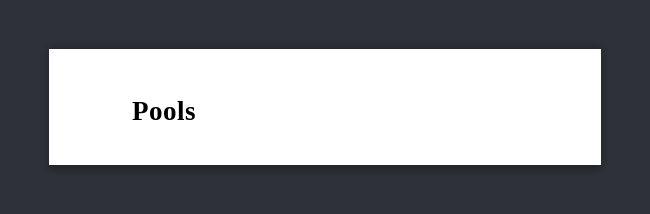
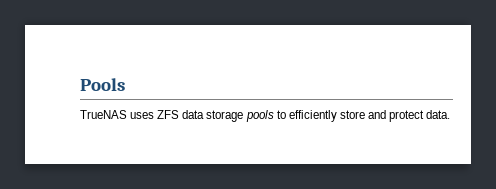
+ TrueNAS uses ZFS data storage pools to efficiently store and protect data.

